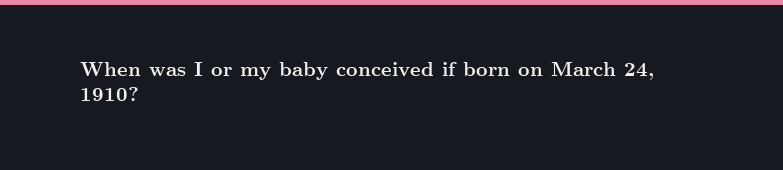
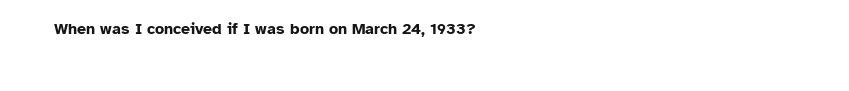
- When was I or my baby conceived if born on March 24, 1910?
+ When was I conceived if I was born on March 24, 1933?

